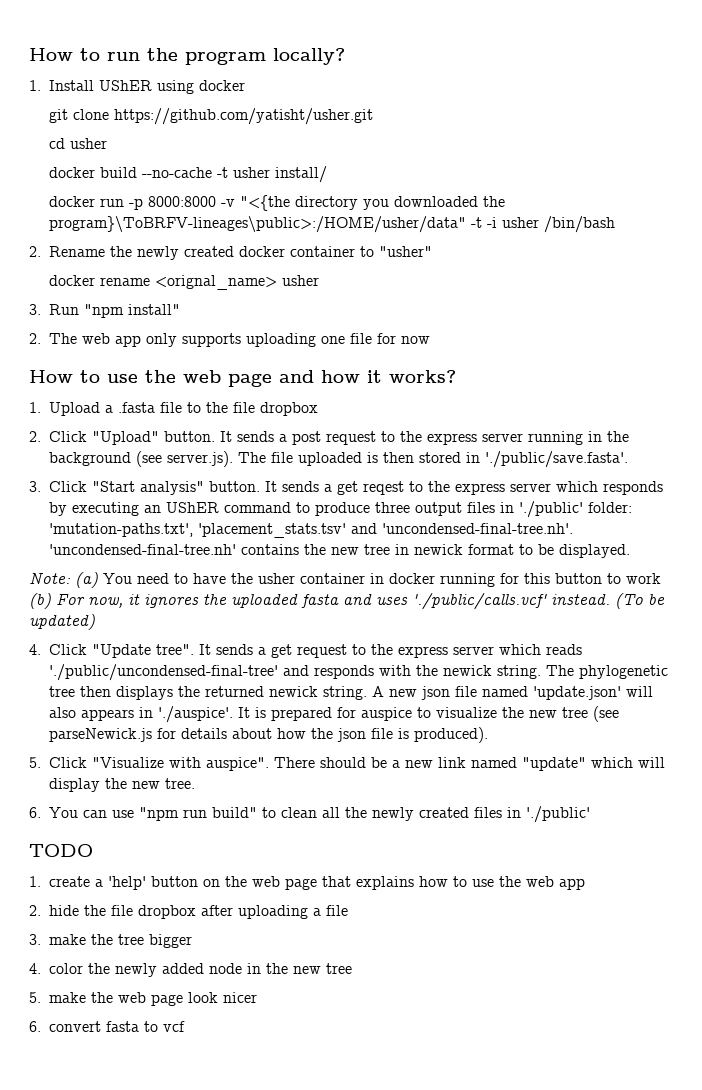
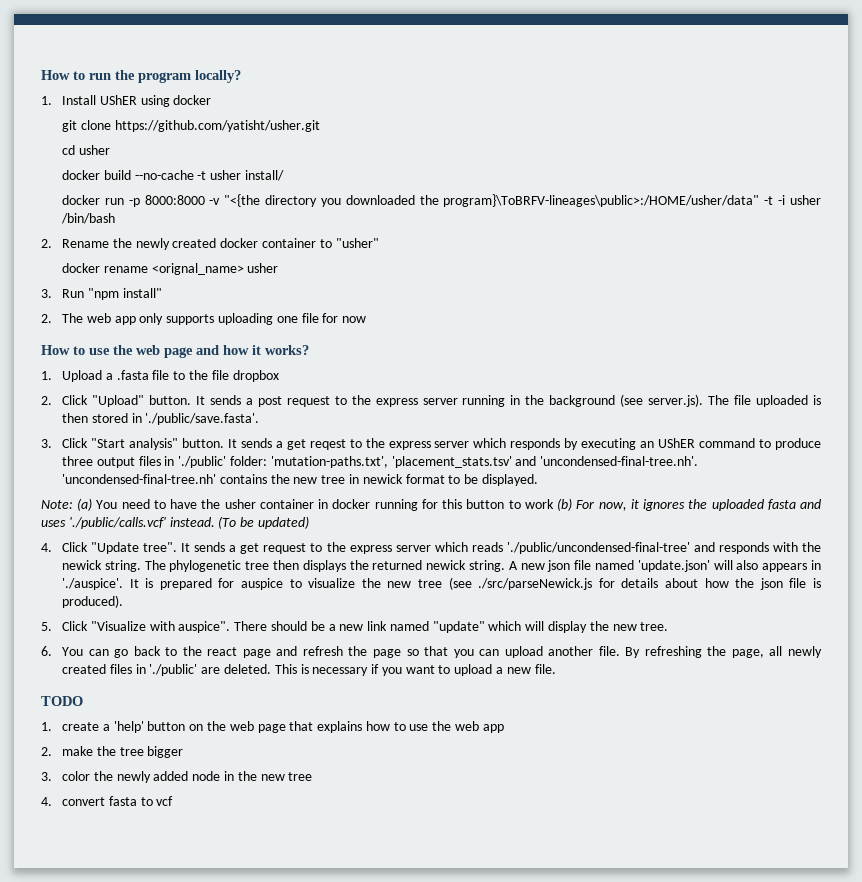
- A new json file named 'update.json' will also appears in './auspice'. It is prepared for auspice to visualize the new tree (see parseNewick.js for details about how the json file is produced).
+ A new json file named 'update.json' will also appears in './auspice'. It is prepared for auspice to visualize the new tree (see ./src/parseNewick.js for details about how the json file is produced).
- 6. You can use "npm run build" to clean all the newly created files in './public'
+ 6. You can go back to the react page and refresh the page so that you can upload another file. By refreshing the page, all newly created files in './public' are deleted. This is necessary if you want to upload a new file.
- 2. hide the file dropbox after uploading a file
- 3. make the tree bigger
+ 2. make the tree bigger
- 4. color the newly added node in the new tree
+ 3. color the newly added node in the new tree
- 5. make the web page look nicer
- 6. convert fasta to vcf
+ 4. convert fasta to vcf

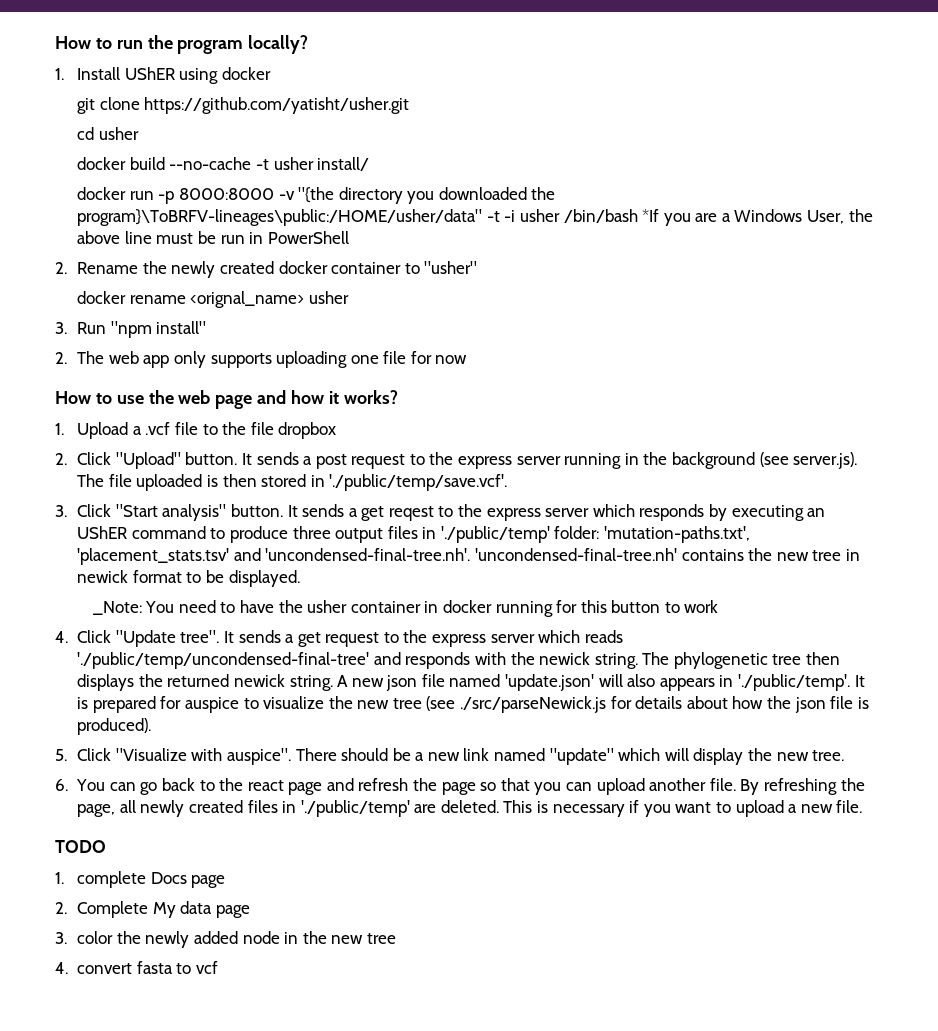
- docker run -p 8000:8000 -v "<{the directory you downloaded the program}\ToBRFV-lineages\public>:/HOME/usher/data" -t -i usher /bin/bash
+ docker run -p 8000:8000 -v "{the directory you downloaded the program}\ToBRFV-lineages\public:/HOME/usher/data" -t -i usher /bin/bash *If you are a Windows User, the above line must be run in PowerShell
- 1. Upload a .fasta file to the file dropbox
+ 1. Upload a .vcf file to the file dropbox
- It sends a post request to the express server running in the background (see server.js). The file uploaded is then stored in './public/save.fasta'.
+ It sends a post request to the express server running in the background (see server.js). The file uploaded is then stored in './public/temp/save.vcf'.
- It sends a get reqest to the express server which responds by executing an UShER command to produce three output files in './public' folder: 'mutation-paths.txt', 'placement_stats.tsv' and 'uncondensed-final-tree.nh'. 'uncondensed-final-tree.nh' contains the new tree in newick format to be displayed.
+ It sends a get reqest to the express server which responds by executing an UShER command to produce three output files in './public/temp' folder: 'mutation-paths.txt', 'placement_stats.tsv' and 'uncondensed-final-tree.nh'. 'uncondensed-final-tree.nh' contains the new tree in newick format to be displayed.
- Note: (a) You need to have the usher container in docker running for this button to work (b) For now, it ignores the uploaded fasta and uses './public/calls.vcf' instead. (To be updated)
+ _Note: You need to have the usher container in docker running for this button to work
- It sends a get request to the express server which reads './public/uncondensed-final-tree' and responds with the newick string.
+ It sends a get request to the express server which reads './public/temp/uncondensed-final-tree' and responds with the newick string.
- A new json file named 'update.json' will also appears in './auspice'. It is prepared for auspice to visualize the new tree (see ./src/parseNewick.js for details about how the json file is produced).
+ A new json file named 'update.json' will also appears in './public/temp'. It is prepared for auspice to visualize the new tree (see ./src/parseNewick.js for details about how the json file is produced).
- By refreshing the page, all newly created files in './public' are deleted.
+ By refreshing the page, all newly created files in './public/temp' are deleted.
- 1. create a 'help' button on the web page that explains how to use the web app
- 2. make the tree bigger
+ 1. complete Docs page
+ 2. Complete My data page

